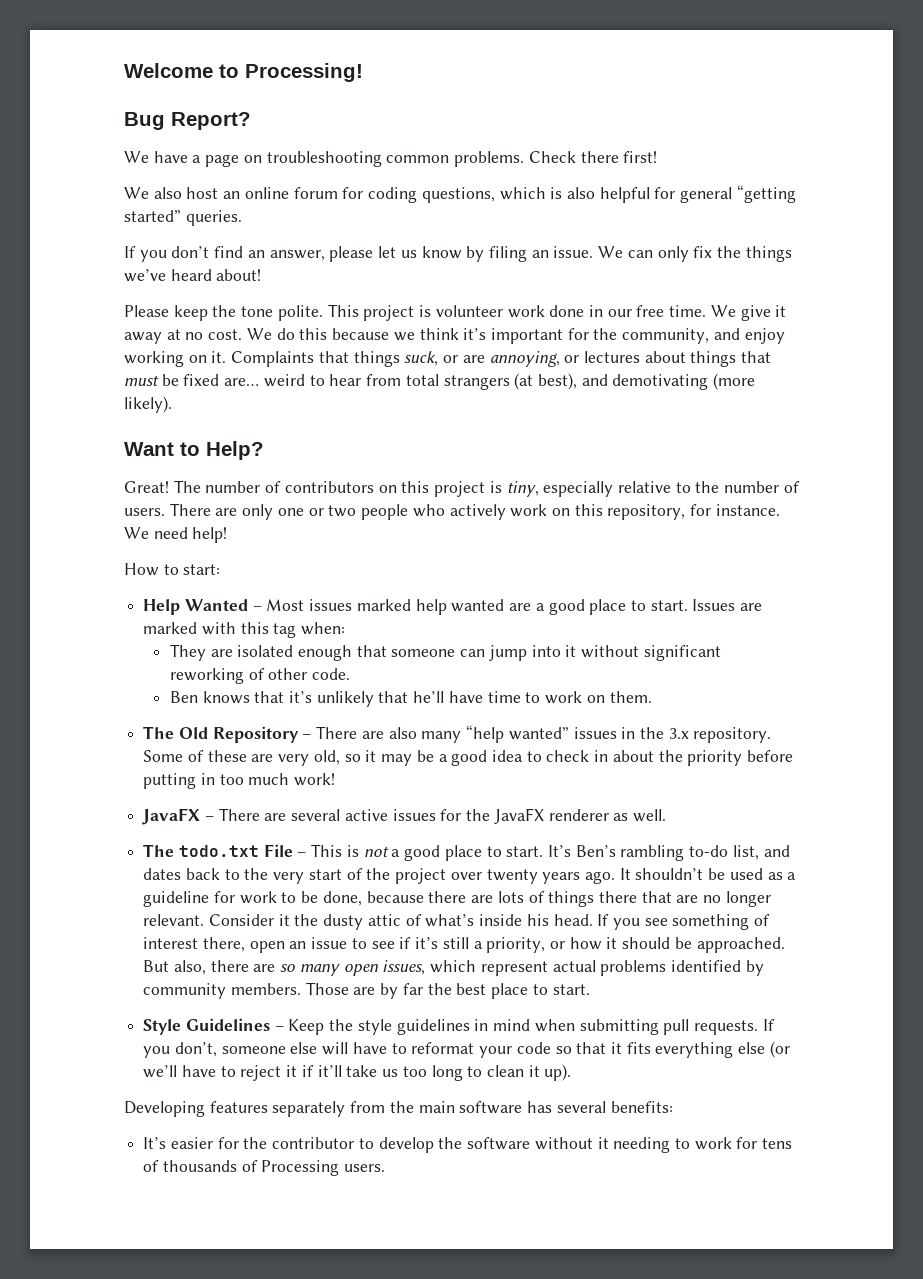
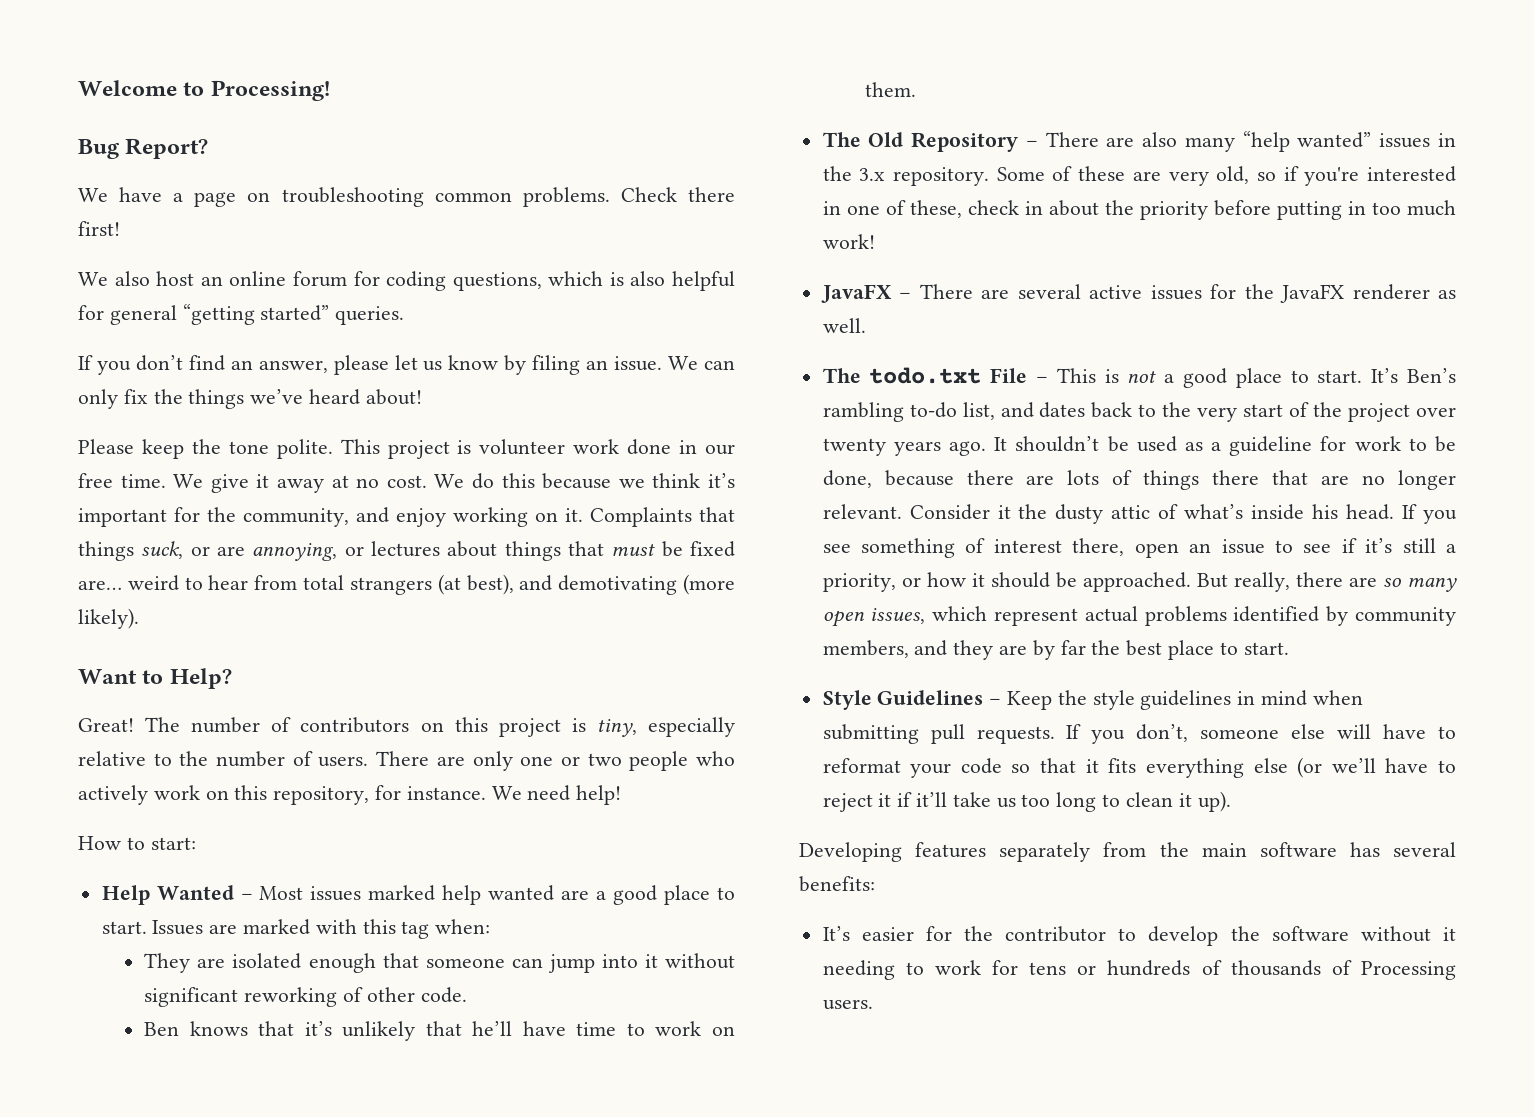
- Some of these are very old, so it may be a good idea to check in about the priority before putting in too much work!
+ Some of these are very old, so if you're interested in one of these, check in about the priority before putting in too much work!
- But also, there are so many open issues, which represent actual problems identified by community members. Those are by far the best place to start.
+ But really, there are so many open issues, which represent actual problems identified by community members, and they are by far the best place to start.
- It’s easier for the contributor to develop the software without it needing to work for tens of thousands of Processing users.
+ It’s easier for the contributor to develop the software without it needing to work for tens or hundreds of thousands of Processing users.

